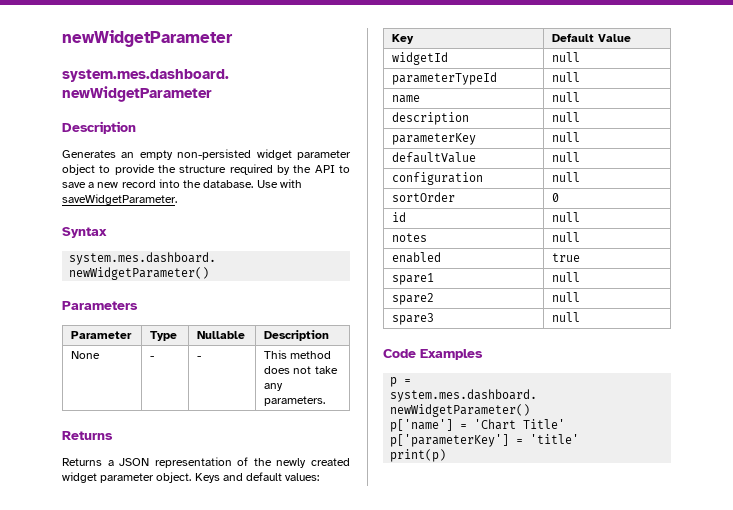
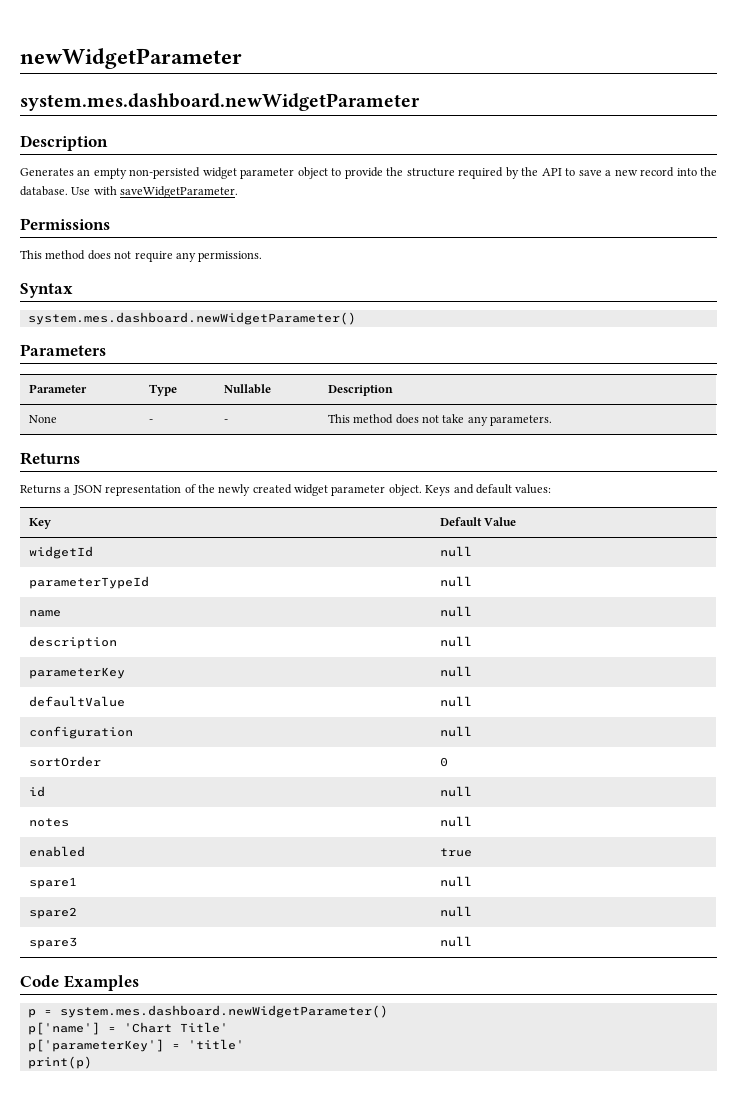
+ Permissions
+ This method does not require any permissions.

